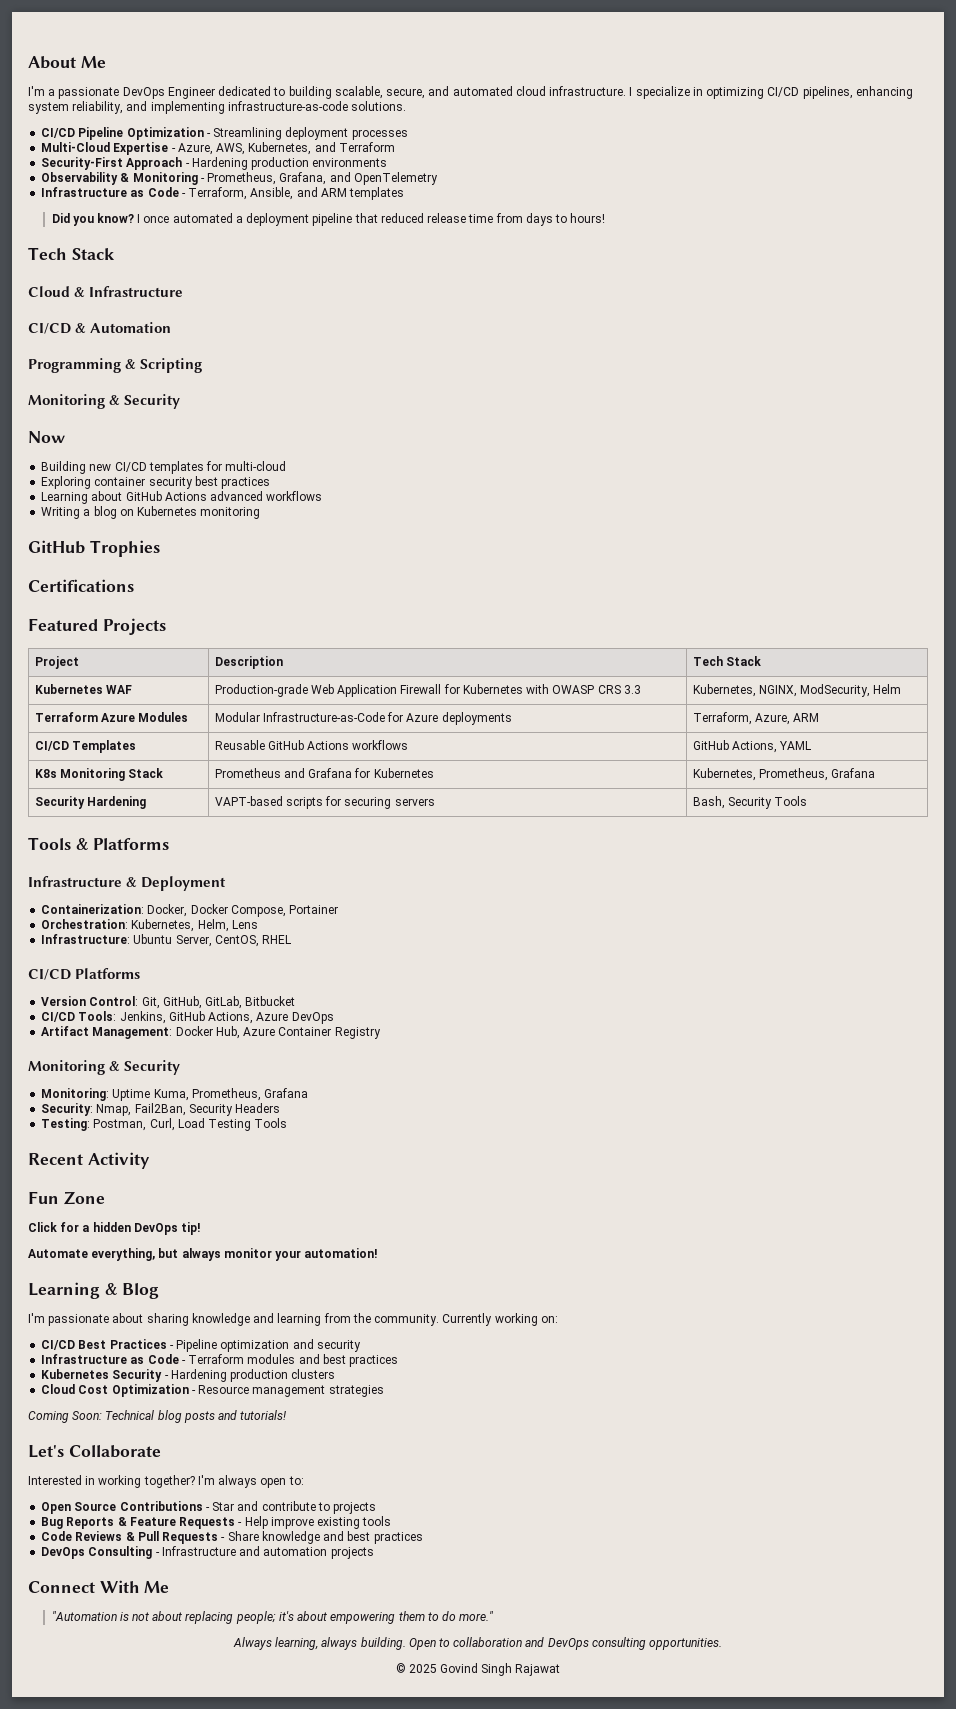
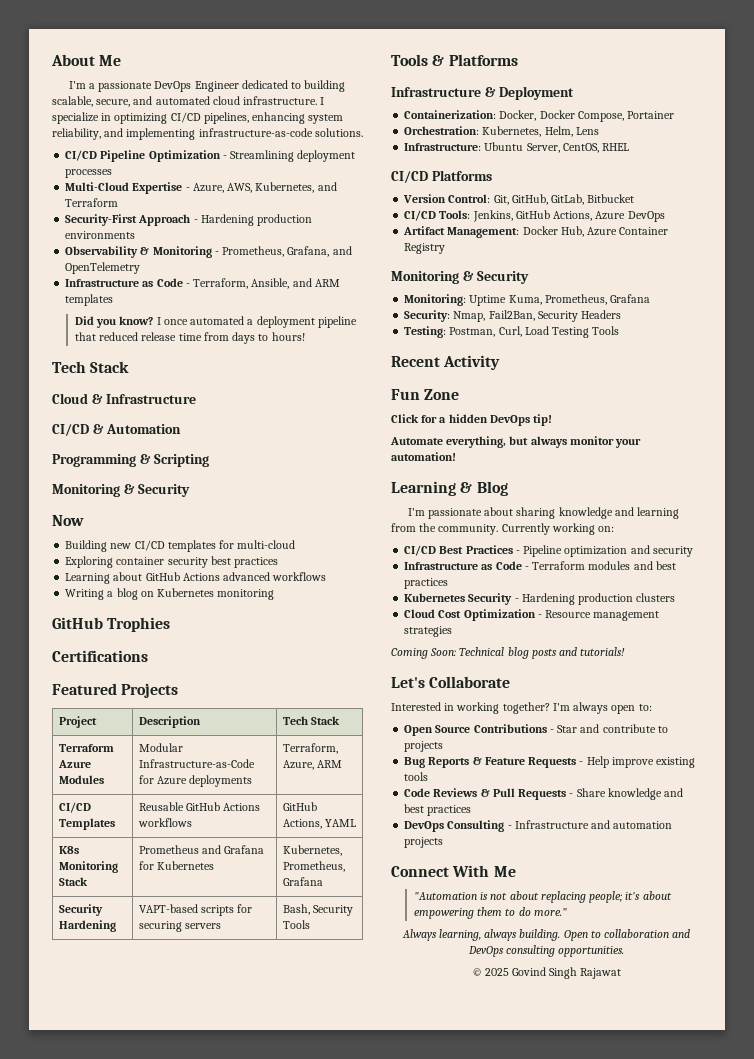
- Kubernetes WAF | Production-grade Web Application Firewall for Kubernetes with OWASP CRS 3.3 | Kubernetes, NGINX, ModSecurity, Helm

